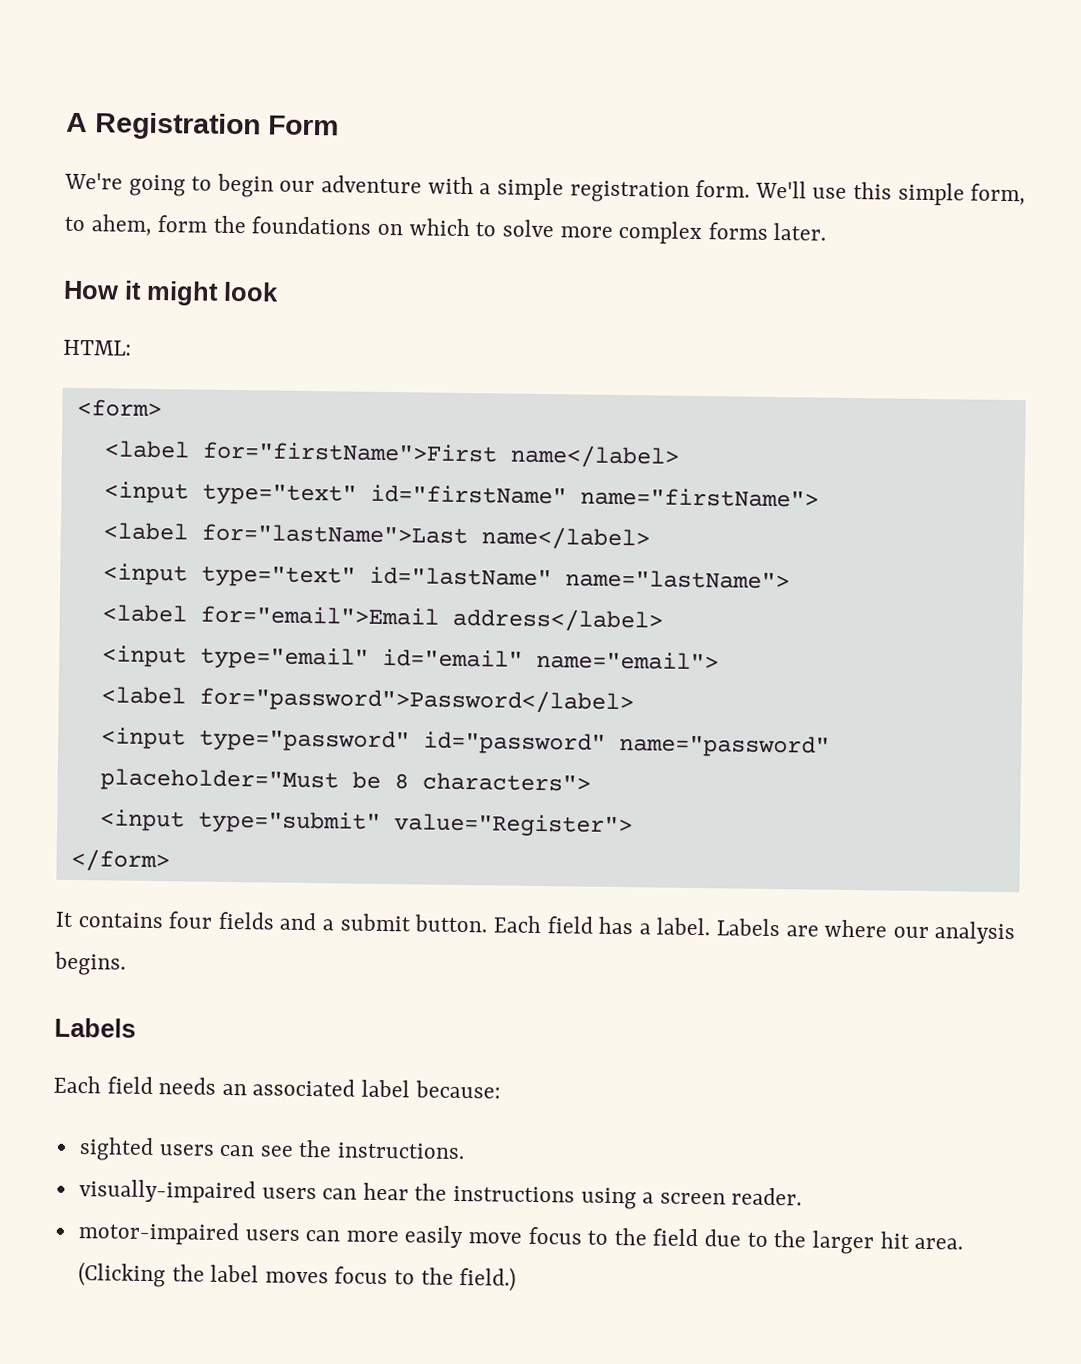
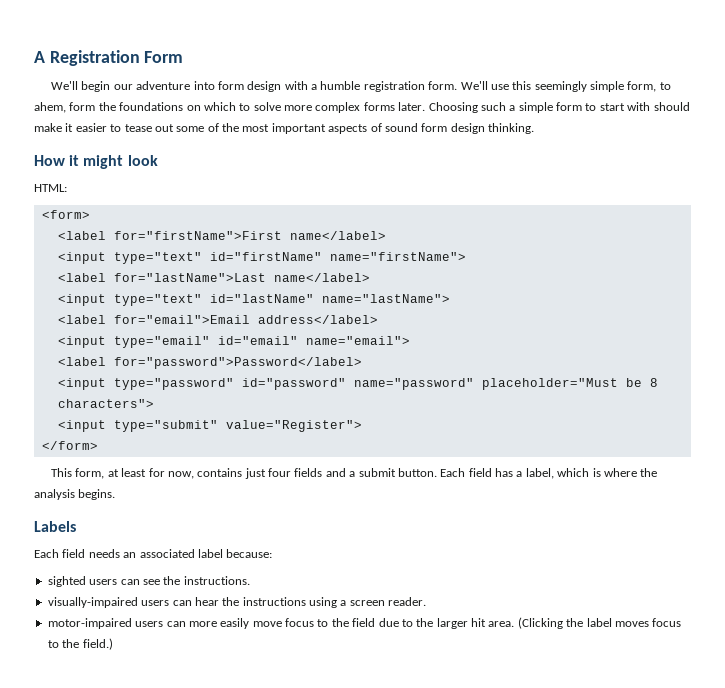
- We're going to begin our adventure with a simple registration form.
+ We'll begin our adventure into form design with a humble registration form.
- We'll use this simple form, to ahem, form the foundations on which to solve more complex forms later.
+ We'll use this seemingly simple form, to ahem, form the foundations on which to solve more complex forms later. Choosing such a simple form to start with should make it easier to tease out some of the most important aspects of sound form design thinking.
- It contains four fields and a submit button.
+ This form, at least for now, contains just four fields and a submit button.
- Each field has a label. Labels are where our analysis begins.
+ Each field has a label, which is where the analysis begins.

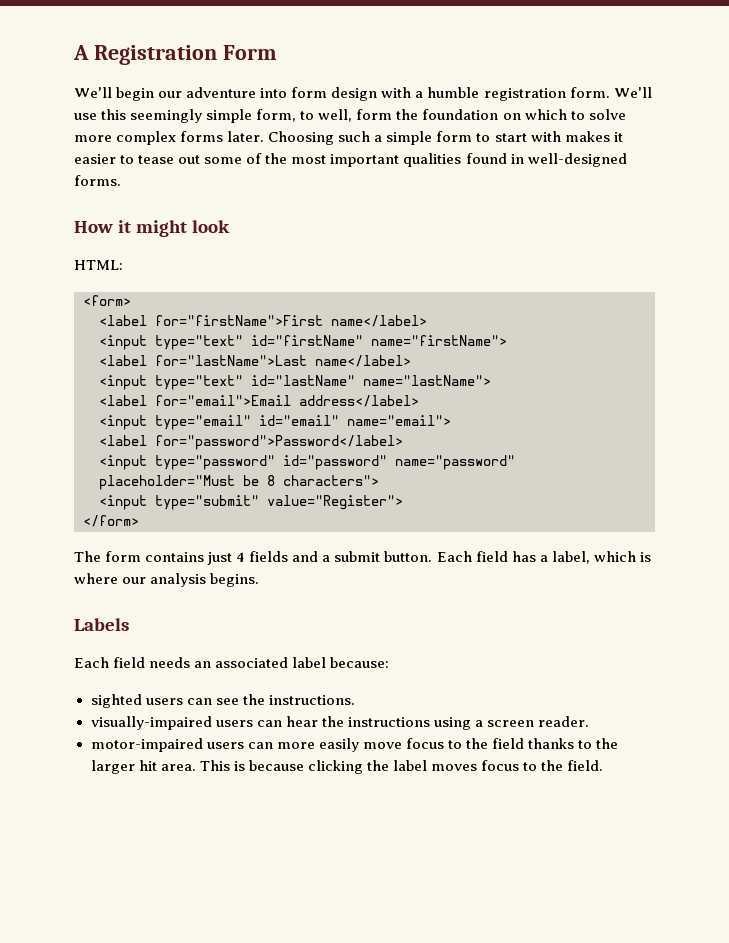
- We'll use this seemingly simple form, to ahem, form the foundations on which to solve more complex forms later.
+ We'll use this seemingly simple form, to well, form the foundation on which to solve more complex forms later.
- Choosing such a simple form to start with should make it easier to tease out some of the most important aspects of sound form design thinking.
+ Choosing such a simple form to start with makes it easier to tease out some of the most important qualities found in well-designed forms.
- This form, at least for now, contains just four fields and a submit button.
+ The form contains just 4 fields and a submit button.
- Each field has a label, which is where the analysis begins.
+ Each field has a label, which is where our analysis begins.
- motor-impaired users can more easily move focus to the field due to the larger hit area.
+ motor-impaired users can more easily move focus to the field thanks to the larger hit area.
- (Clicking the label moves focus to the field.)
+ This is because clicking the label moves focus to the field.

